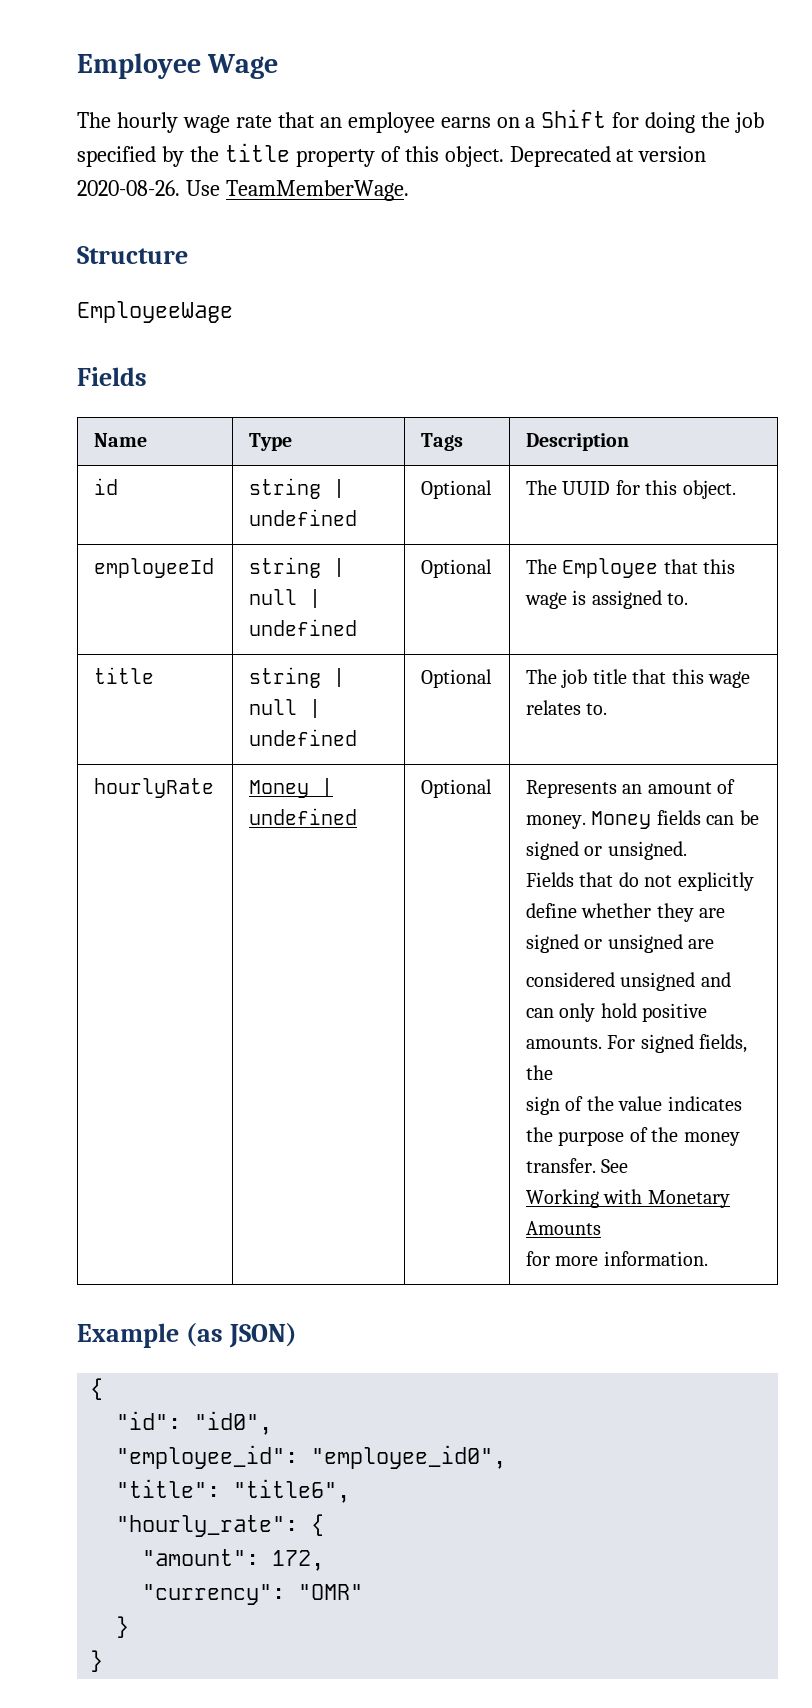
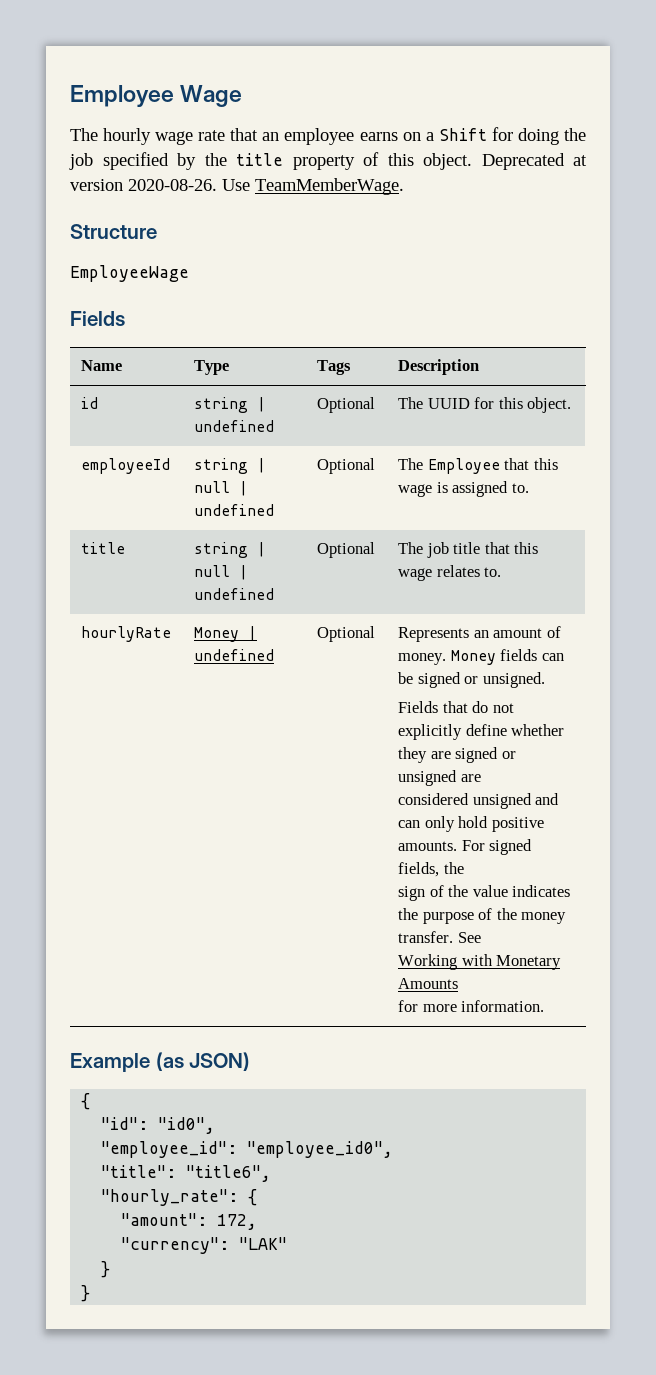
- "currency": "OMR"
+ "currency": "LAK"

